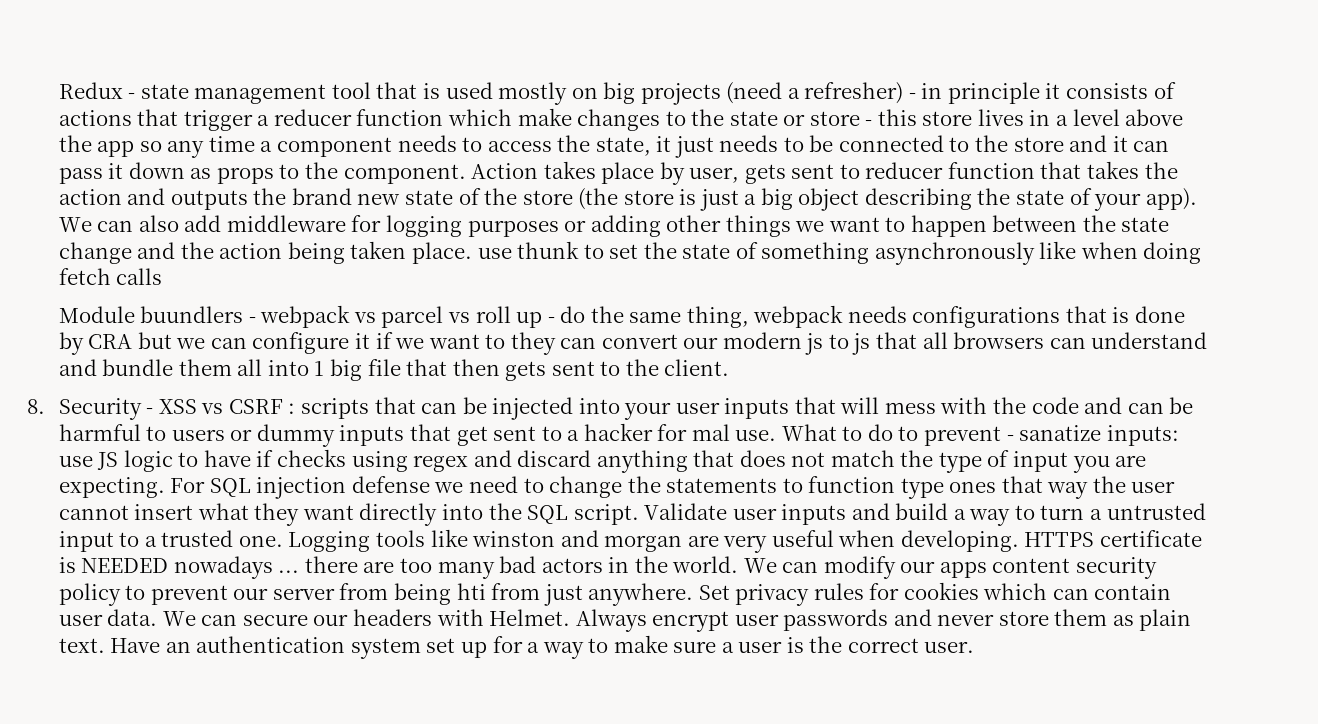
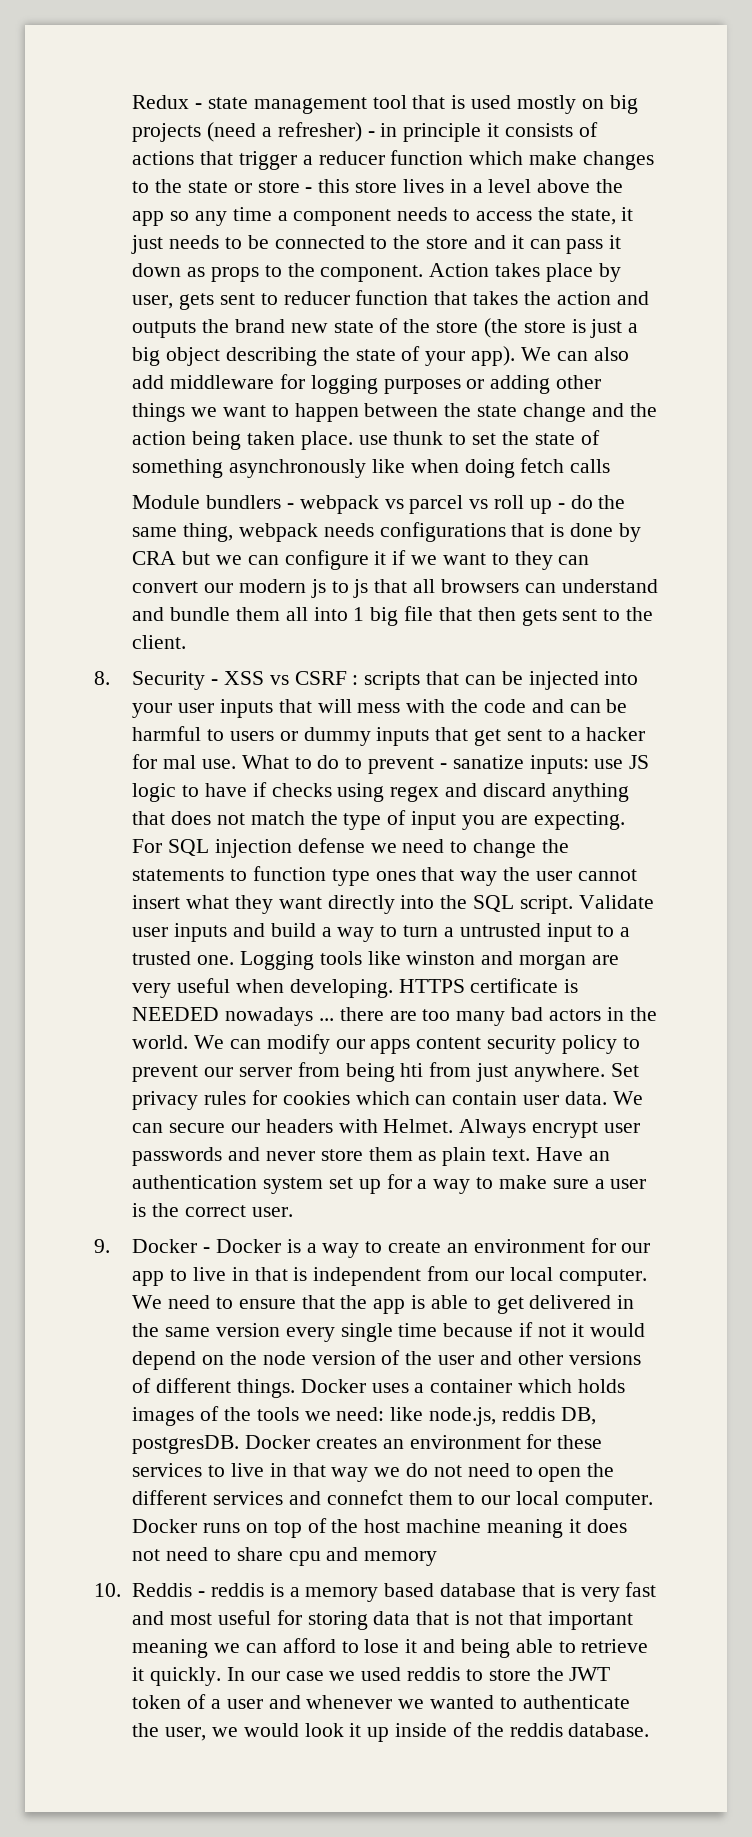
- Module buundlers - webpack vs parcel vs roll up - do the same thing, webpack needs configurations that is done by CRA but we can configure it if we want to they can convert our modern js to js that all browsers can understand and bundle them all into 1 big file that then gets sent to the client.
+ Module bundlers - webpack vs parcel vs roll up - do the same thing, webpack needs configurations that is done by CRA but we can configure it if we want to they can convert our modern js to js that all browsers can understand and bundle them all into 1 big file that then gets sent to the client.
+ 9. Docker - Docker is a way to create an environment for our app to live in that is independent from our local computer. We need to ensure that the app is able to get delivered in the same version every single time because if not it would depend on the node version of the user and other versions of different things. Docker uses a container which holds images of the tools we need: like node.js, reddis DB, postgresDB. Docker creates an environment for these services to live in that way we do not need to open the different services and connefct them to our local computer. Docker runs on top of the host machine meaning it does not need to share cpu and memory
+ 10. Reddis - reddis is a memory based database that is very fast and most useful for storing data that is not that important meaning we can afford to lose it and being able to retrieve it quickly. In our case we used reddis to store the JWT token of a user and whenever we wanted to authenticate the user, we would look it up inside of the reddis database.

